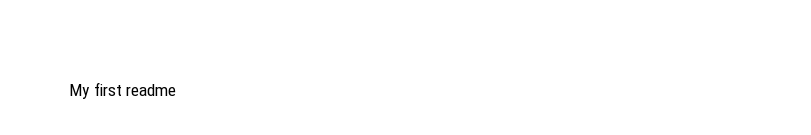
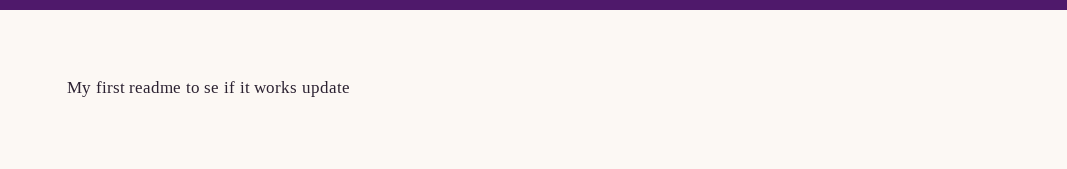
- My first readme
+ My first readme to se if it works update

